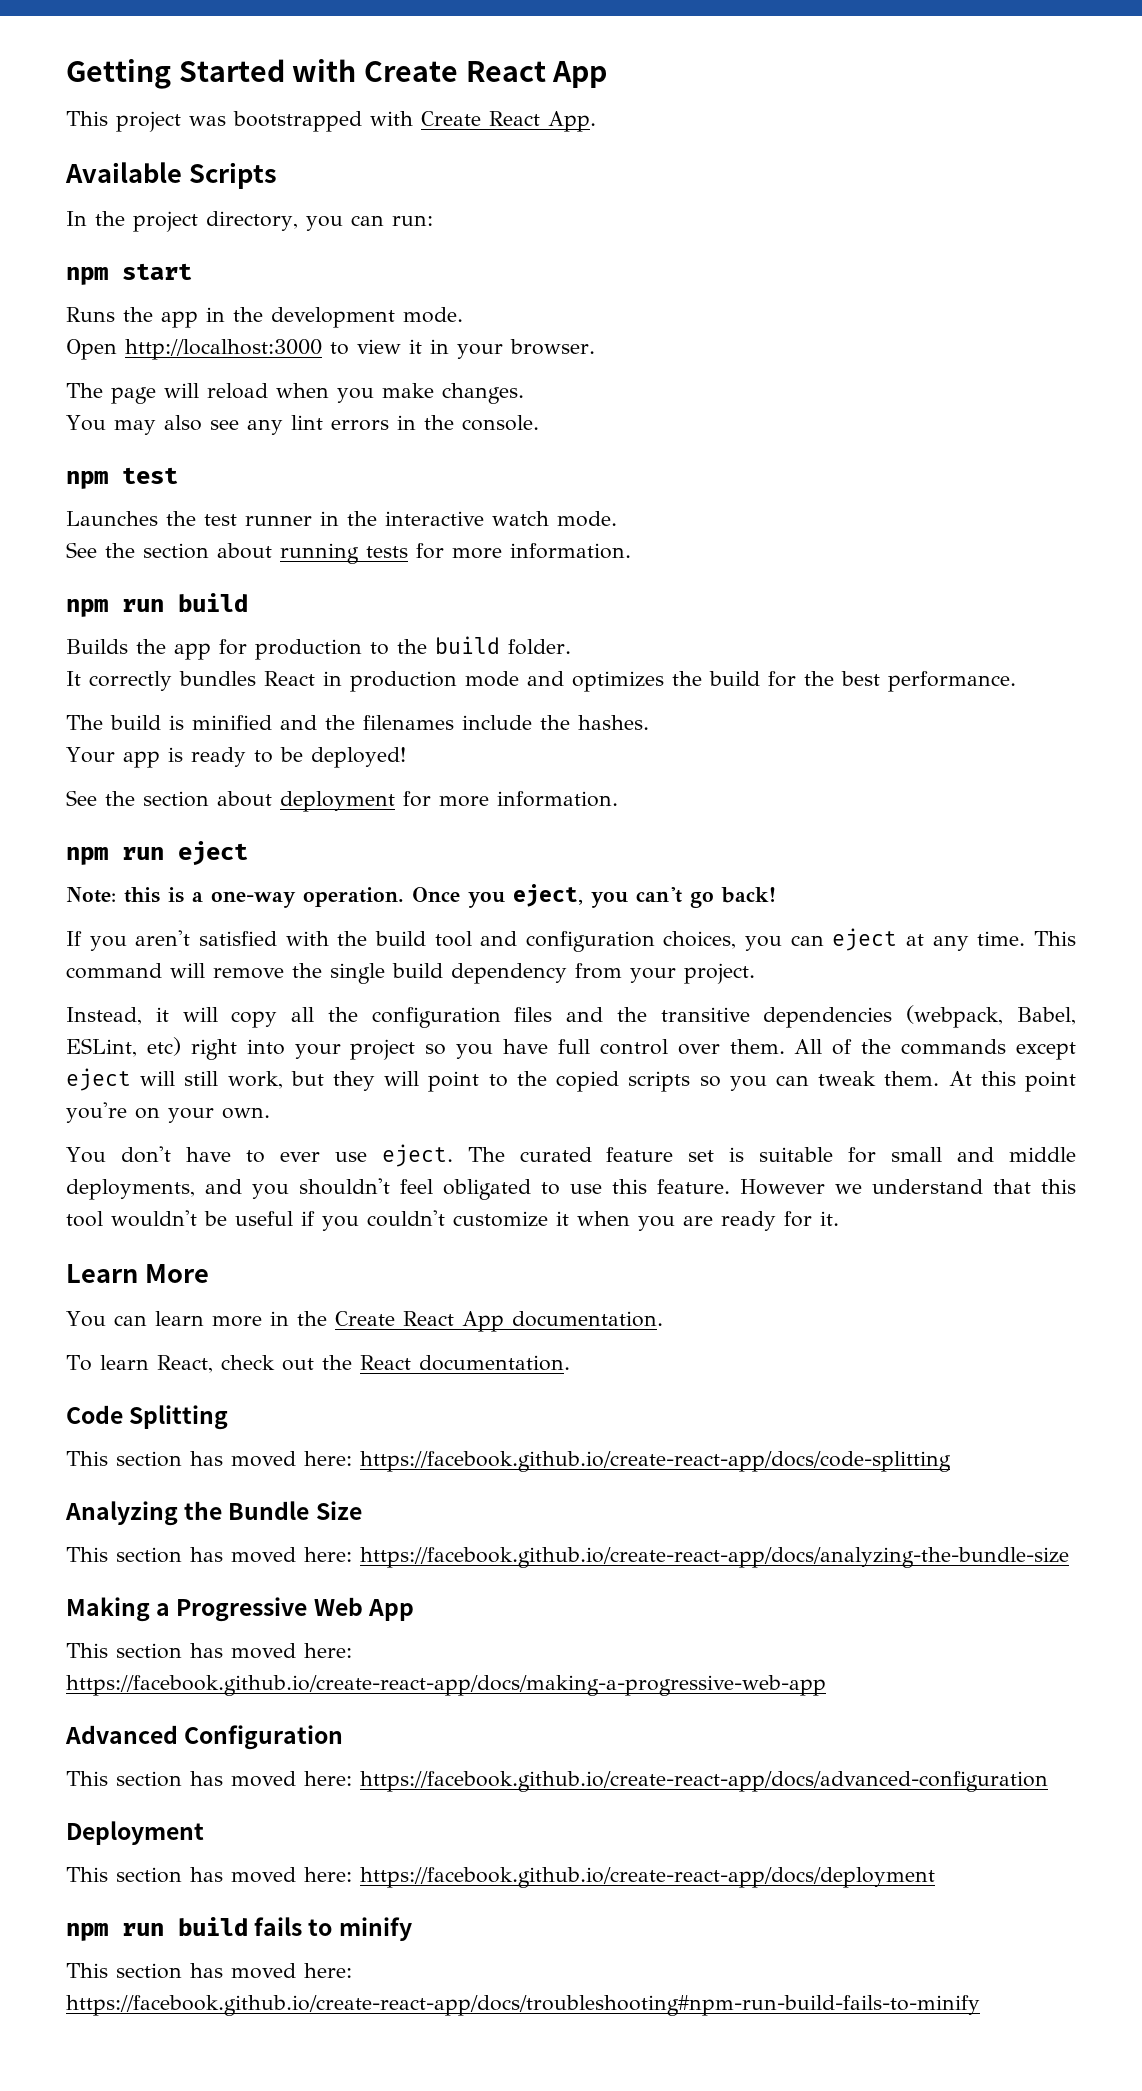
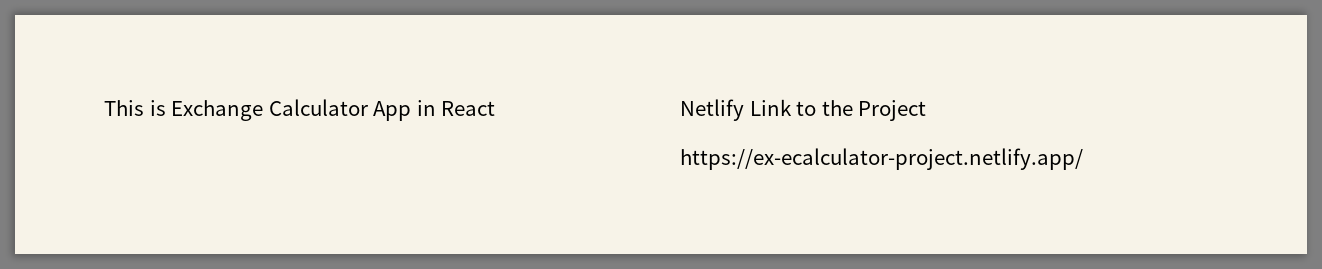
- Getting Started with Create React App
- This project was bootstrapped with Create React App.
- Available Scripts
- In the project directory, you can run:
- npm start
- Runs the app in the development mode.
- Open http://localhost:3000 to view it in your browser.
- The page will reload when you make changes.
- You may also see any lint errors in the console.
- npm test
- Launches the test runner in the interactive watch mode.
- See the section about running tests for more information.
- npm run build
- Builds the app for production to the build folder.
- It correctly bundles React in production mode and optimizes the build for the best performance.
- The build is minified and the filenames include the hashes.
- Your app is ready to be deployed!
- See the section about deployment for more information.
- npm run eject
- Note: this is a one-way operation. Once you eject, you can't go back!
- If you aren't satisfied with the build tool and configuration choices, you can eject at any time. This command will remove the single build dependency from your project.
- Instead, it will copy all the configuration files and the transitive dependencies (webpack, Babel, ESLint, etc) right into your project so you have full control over them. All of the commands except eject will still work, but they will point to the copied scripts so you can tweak them. At this point you're on your own.
- You don't have to ever use eject. The curated feature set is suitable for small and middle deployments, and you shouldn't feel obligated to use this feature. However we understand that this tool wouldn't be useful if you couldn't customize it when you are ready for it.
- Learn More
- You can learn more in the Create React App documentation.
- To learn React, check out the React documentation.
- Code Splitting
- This section has moved here: https://facebook.github.io/create-react-app/docs/code-splitting
- Analyzing the Bundle Size
- This section has moved here: https://facebook.github.io/create-react-app/docs/analyzing-the-bundle-size
- Making a Progressive Web App
- This section has moved here: https://facebook.github.io/create-react-app/docs/making-a-progressive-web-app
- Advanced Configuration
- This section has moved here: https://facebook.github.io/create-react-app/docs/advanced-configuration
- Deployment
- This section has moved here: https://facebook.github.io/create-react-app/docs/deployment
- npm run build fails to minify
- This section has moved here: https://facebook.github.io/create-react-app/docs/troubleshooting#npm-run-build-fails-to-minify
+ This is Exchange Calculator App in React
+ Netlify Link to the Project
+ https://ex-ecalculator-project.netlify.app/

